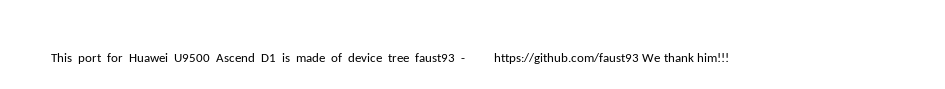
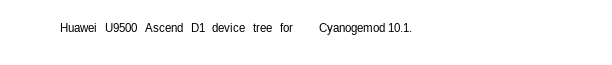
- This port for Huawei U9500 Ascend D1 is made of device tree faust93 - https://github.com/faust93 We thank him!!!
+ Huawei U9500 Ascend D1 device tree for Cyanogemod 10.1.

